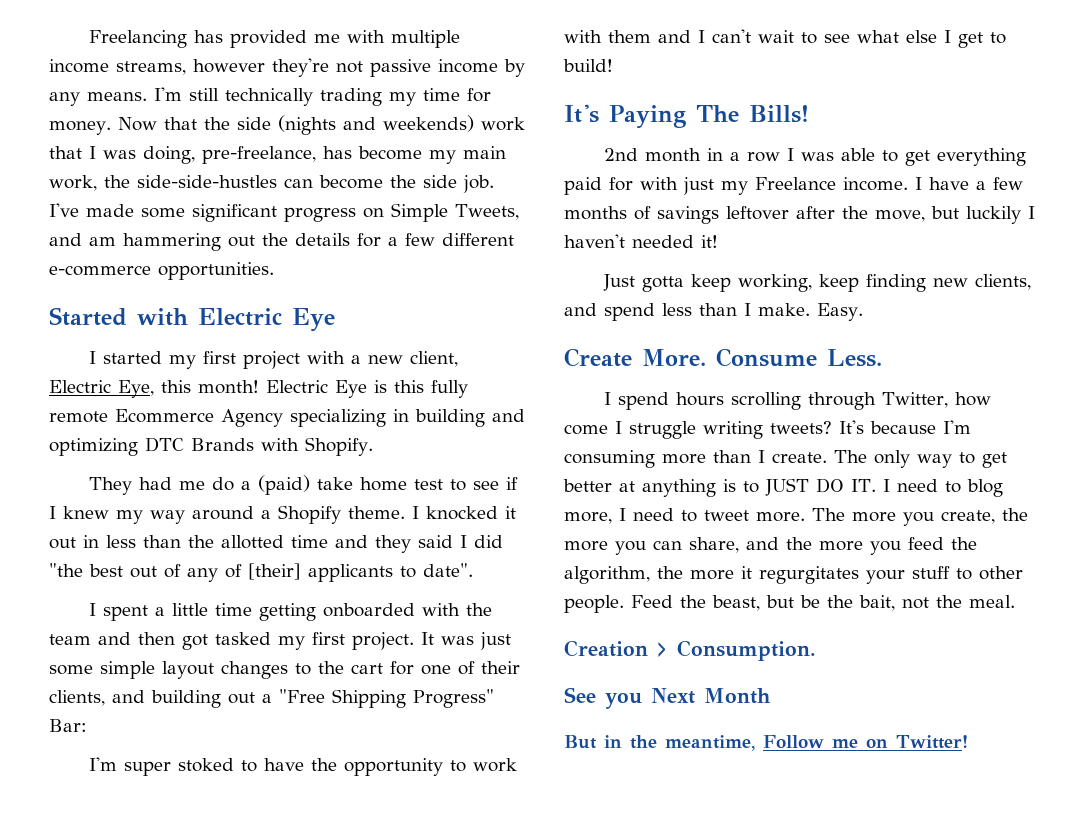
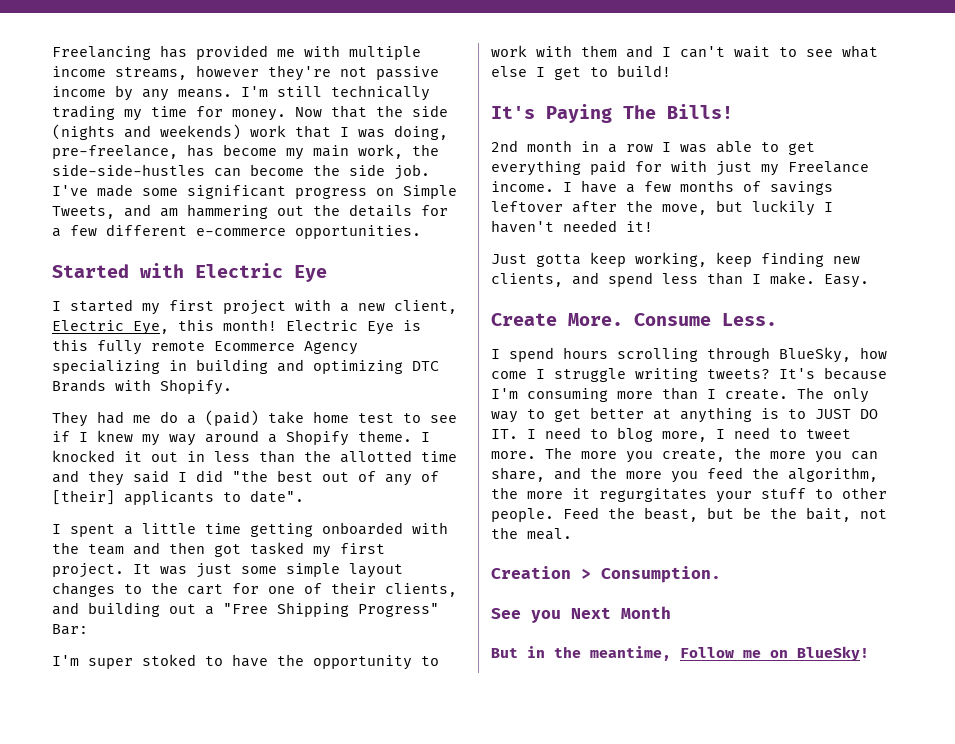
- I spend hours scrolling through Twitter, how come I struggle writing tweets?
+ I spend hours scrolling through BlueSky, how come I struggle writing tweets?
- But in the meantime, Follow me on Twitter!
+ But in the meantime, Follow me on BlueSky!

